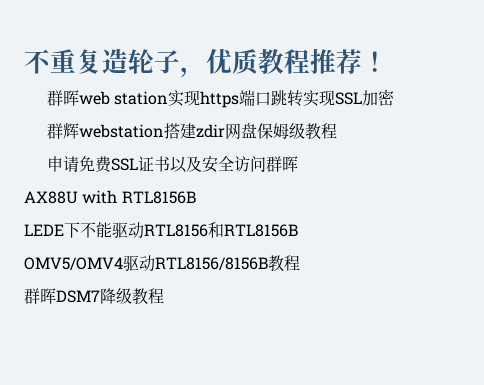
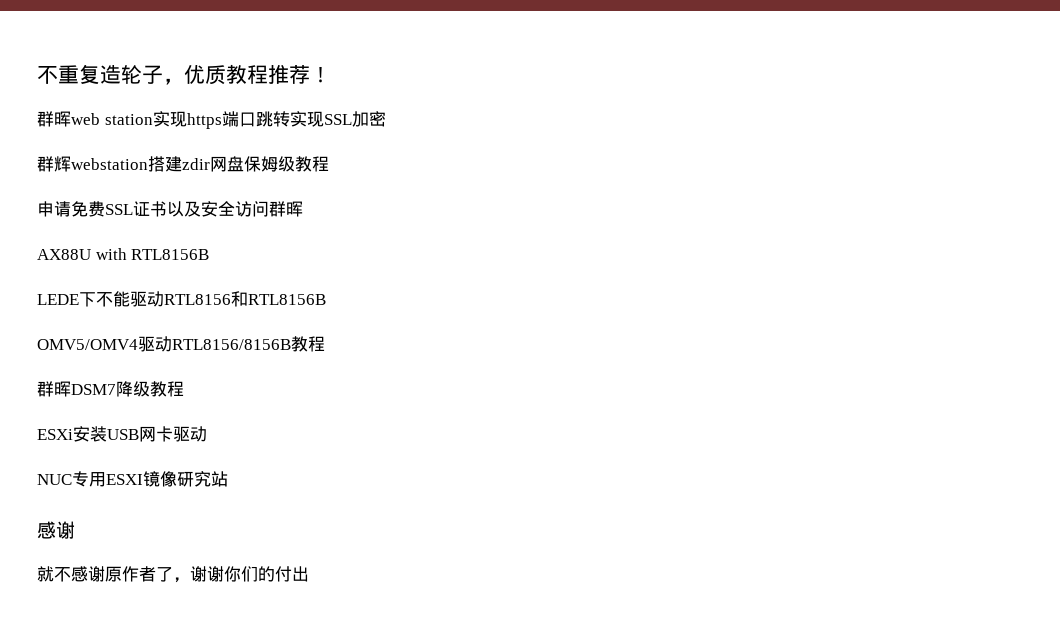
+ ESXi安装USB网卡驱动
+ NUC专用ESXI镜像研究站
+ 感谢
+ 就不感谢原作者了，谢谢你们的付出

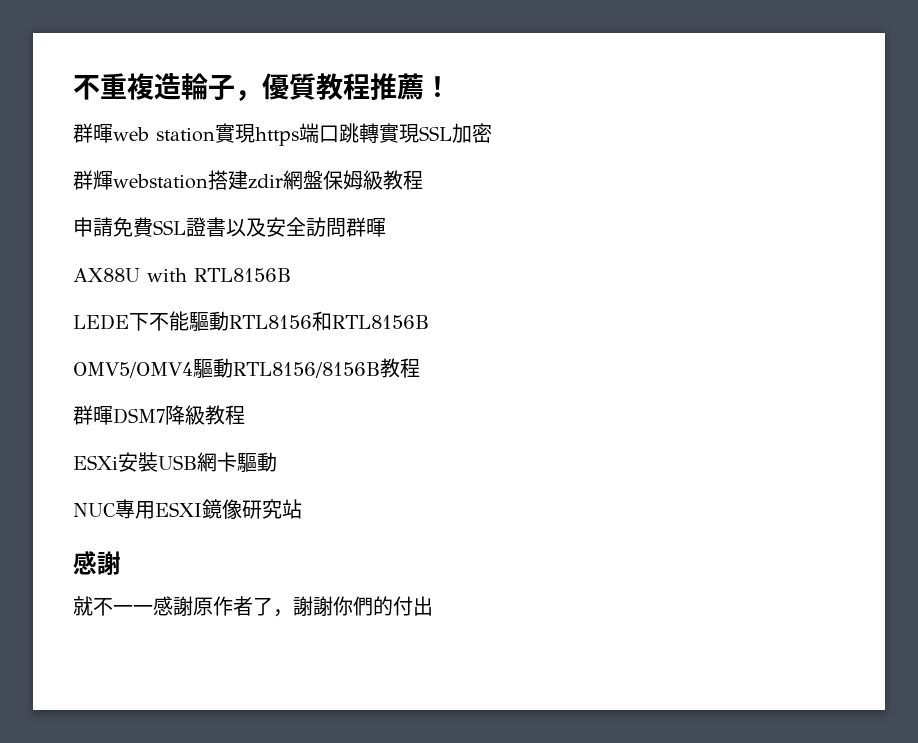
- 不重复造轮子，优质教程推荐！
+ 不重複造輪子，優質教程推薦！
- 群晖web station实现https端口跳转实现SSL加密
+ 群暉web station實現https端口跳轉實現SSL加密
- 群辉webstation搭建zdir网盘保姆级教程
+ 群輝webstation搭建zdir網盤保姆級教程
- 申请免费SSL证书以及安全访问群晖
+ 申請免費SSL證書以及安全訪問群暉
- LEDE下不能驱动RTL8156和RTL8156B
+ LEDE下不能驅動RTL8156和RTL8156B
- OMV5/OMV4驱动RTL8156/8156B教程
+ OMV5/OMV4驅動RTL8156/8156B教程
- 群晖DSM7降级教程
+ 群暉DSM7降級教程
- ESXi安装USB网卡驱动
+ ESXi安裝USB網卡驅動
- NUC专用ESXI镜像研究站
- 感谢
+ NUC專用ESXI鏡像研究站
+ 感謝
- 就不感谢原作者了，谢谢你们的付出
+ 就不一一感謝原作者了，謝謝你們的付出

